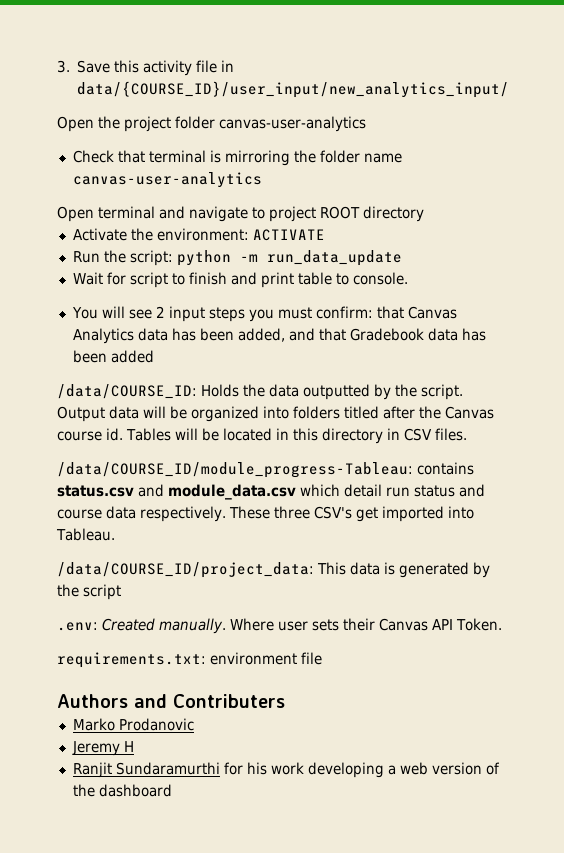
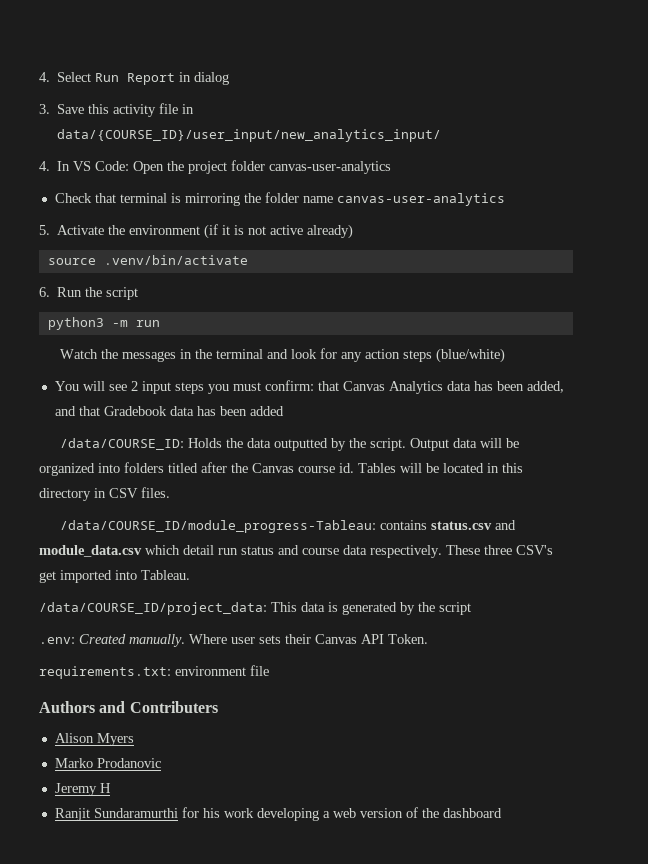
+ 4. Select Run Report in dialog
- Open the project folder canvas-user-analytics
+ 4. In VS Code: Open the project folder canvas-user-analytics
- Open terminal and navigate to project ROOT directory
- Activate the environment: ACTIVATE
- Run the script: python -m run_data_update
- Wait for script to finish and print table to console.
+ 5. Activate the environment (if it is not active already)
+ source .venv/bin/activate
+ 6. Run the script
+ python3 -m run
+ Watch the messages in the terminal and look for any action steps (blue/white)
+ Alison Myers

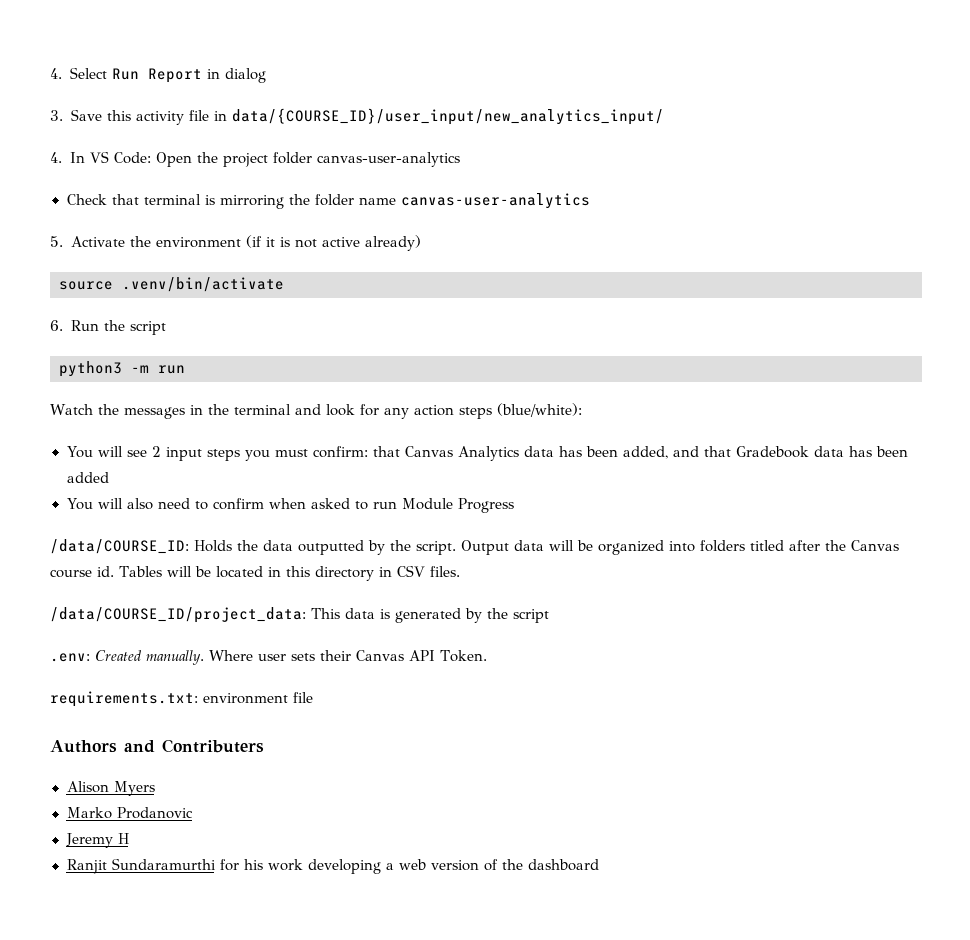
- Watch the messages in the terminal and look for any action steps (blue/white)
+ Watch the messages in the terminal and look for any action steps (blue/white):
+ You will also need to confirm when asked to run Module Progress
- /data/COURSE_ID/module_progress-Tableau: contains status.csv and module_data.csv which detail run status and course data respectively. These three CSV's get imported into Tableau.

